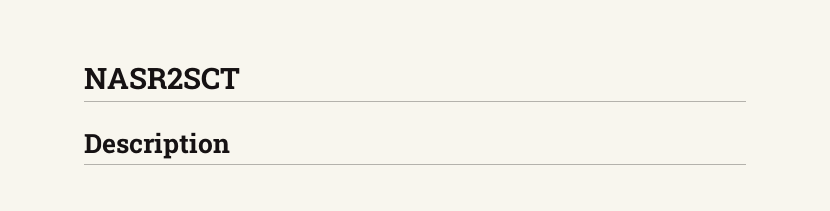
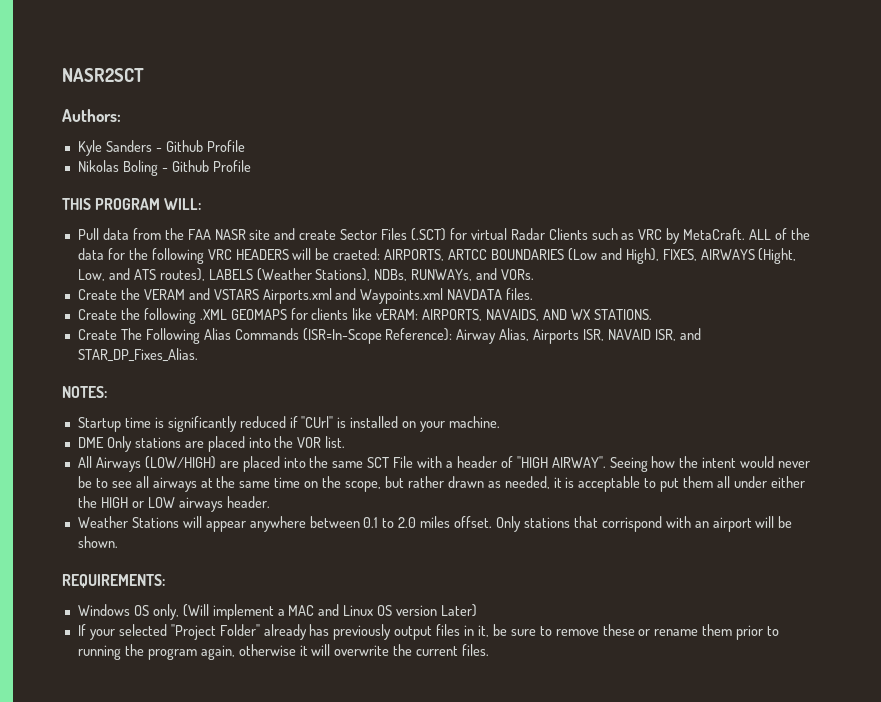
- Description
+ Authors:
+ Kyle Sanders - Github Profile
+ Nikolas Boling - Github Profile
+ THIS PROGRAM WILL:
+ Pull data from the FAA NASR site and create Sector Files (.SCT) for virtual Radar Clients such as VRC by MetaCraft. ALL of the data for the following VRC HEADERS will be craeted: AIRPORTS, ARTCC BOUNDARIES (Low and High), FIXES, AIRWAYS (Hight, Low, and ATS routes), LABELS (Weather Stations), NDBs, RUNWAYs, and VORs.
+ Create the VERAM and VSTARS Airports.xml and Waypoints.xml NAVDATA files.
+ Create the following .XML GEOMAPS for clients like vERAM: AIRPORTS, NAVAIDS, AND WX STATIONS.
+ Create The Following Alias Commands (ISR=In-Scope Reference): Airway Alias, Airports ISR, NAVAID ISR, and STAR_DP_Fixes_Alias.
+ NOTES:
+ Startup time is significantly reduced if "CUrl" is installed on your machine.
+ DME Only stations are placed into the VOR list.
+ All Airways (LOW/HIGH) are placed into the same SCT File with a header of "HIGH AIRWAY". Seeing how the intent would never be to see all airways at the same time on the scope, but rather drawn as needed, it is acceptable to put them all under either the HIGH or LOW airways header.
+ Weather Stations will appear anywhere between 0.1 to 2.0 miles offset. Only stations that corrispond with an airport will be shown.
+ REQUIREMENTS:
+ Windows OS only, (Will implement a MAC and Linux OS version Later)
+ If your selected "Project Folder" already has previously output files in it, be sure to remove these or rename them prior to running the program again, otherwise it will overwrite the current files.

